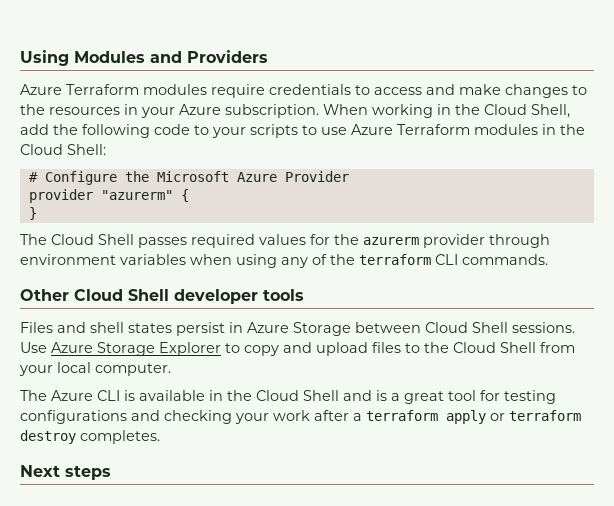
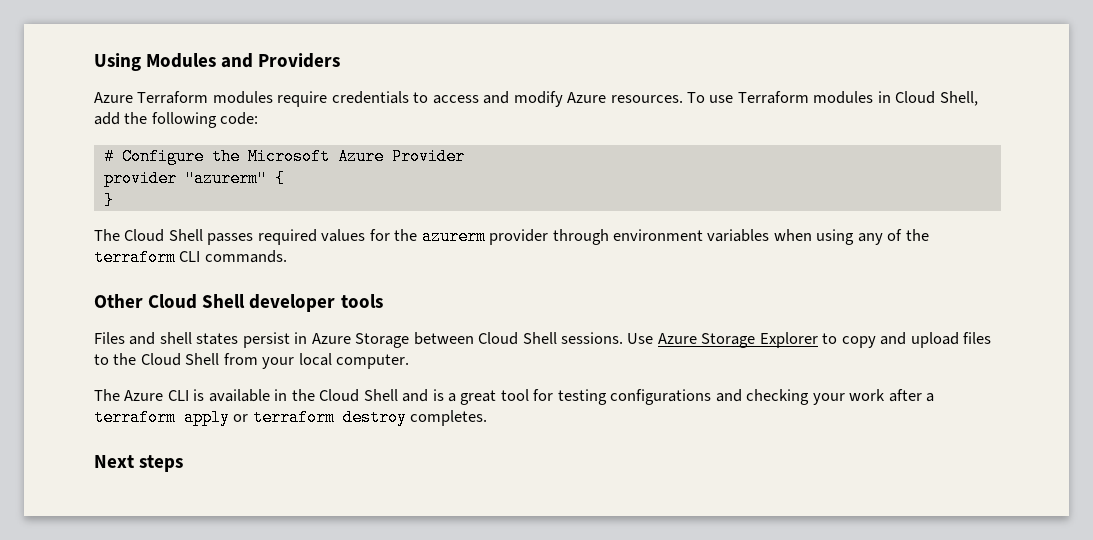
- Azure Terraform modules require credentials to access and make changes to the resources in your Azure subscription. When working in the Cloud Shell, add the following code to your scripts to use Azure Terraform modules in the Cloud Shell:
+ Azure Terraform modules require credentials to access and modify Azure resources. To use Terraform modules in Cloud Shell, add the following code:

